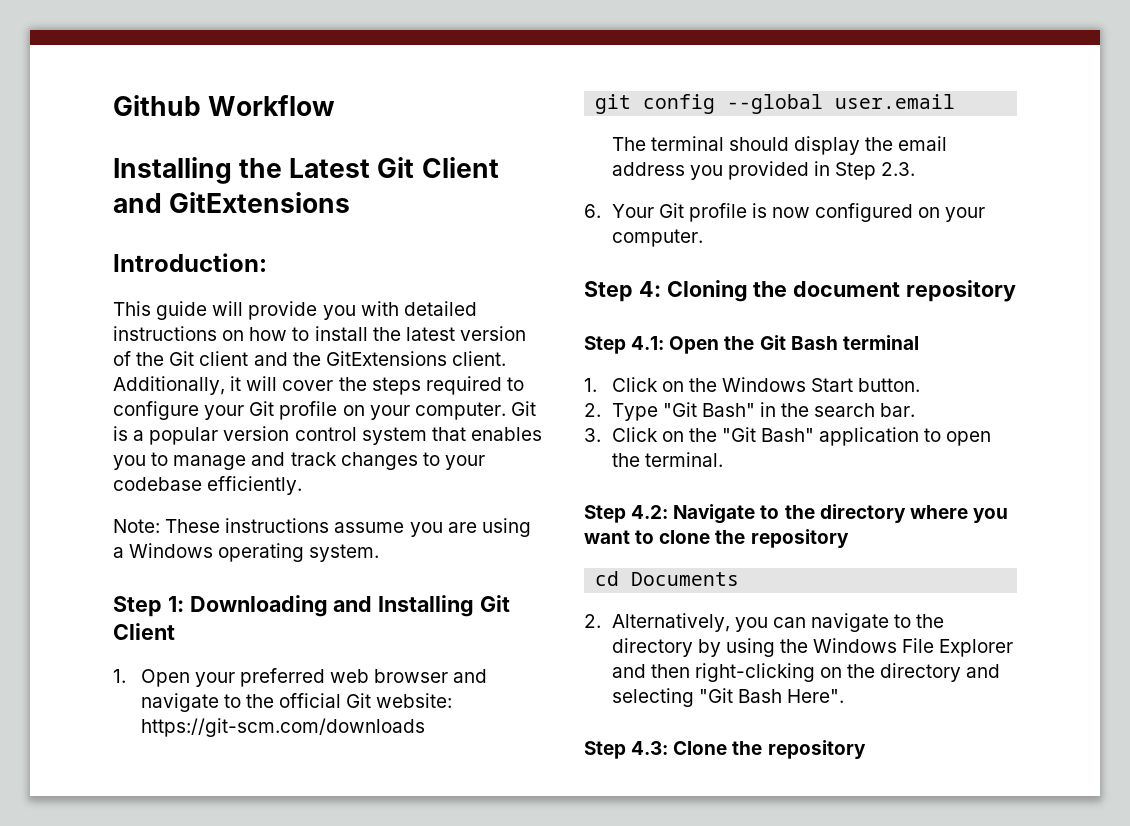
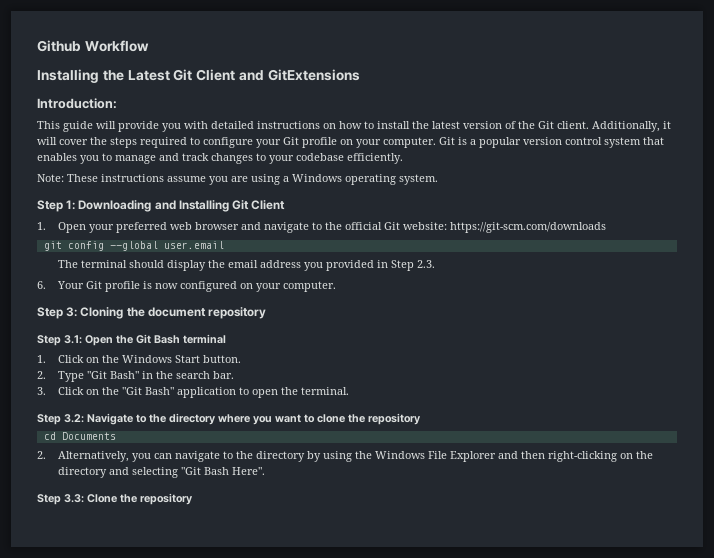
- This guide will provide you with detailed instructions on how to install the latest version of the Git client and the GitExtensions client.
+ This guide will provide you with detailed instructions on how to install the latest version of the Git client.
- Step 4: Cloning the document repository
+ Step 3: Cloning the document repository
- Step 4.1: Open the Git Bash terminal
+ Step 3.1: Open the Git Bash terminal
- Step 4.2: Navigate to the directory where you want to clone the repository
+ Step 3.2: Navigate to the directory where you want to clone the repository
- Step 4.3: Clone the repository
+ Step 3.3: Clone the repository

